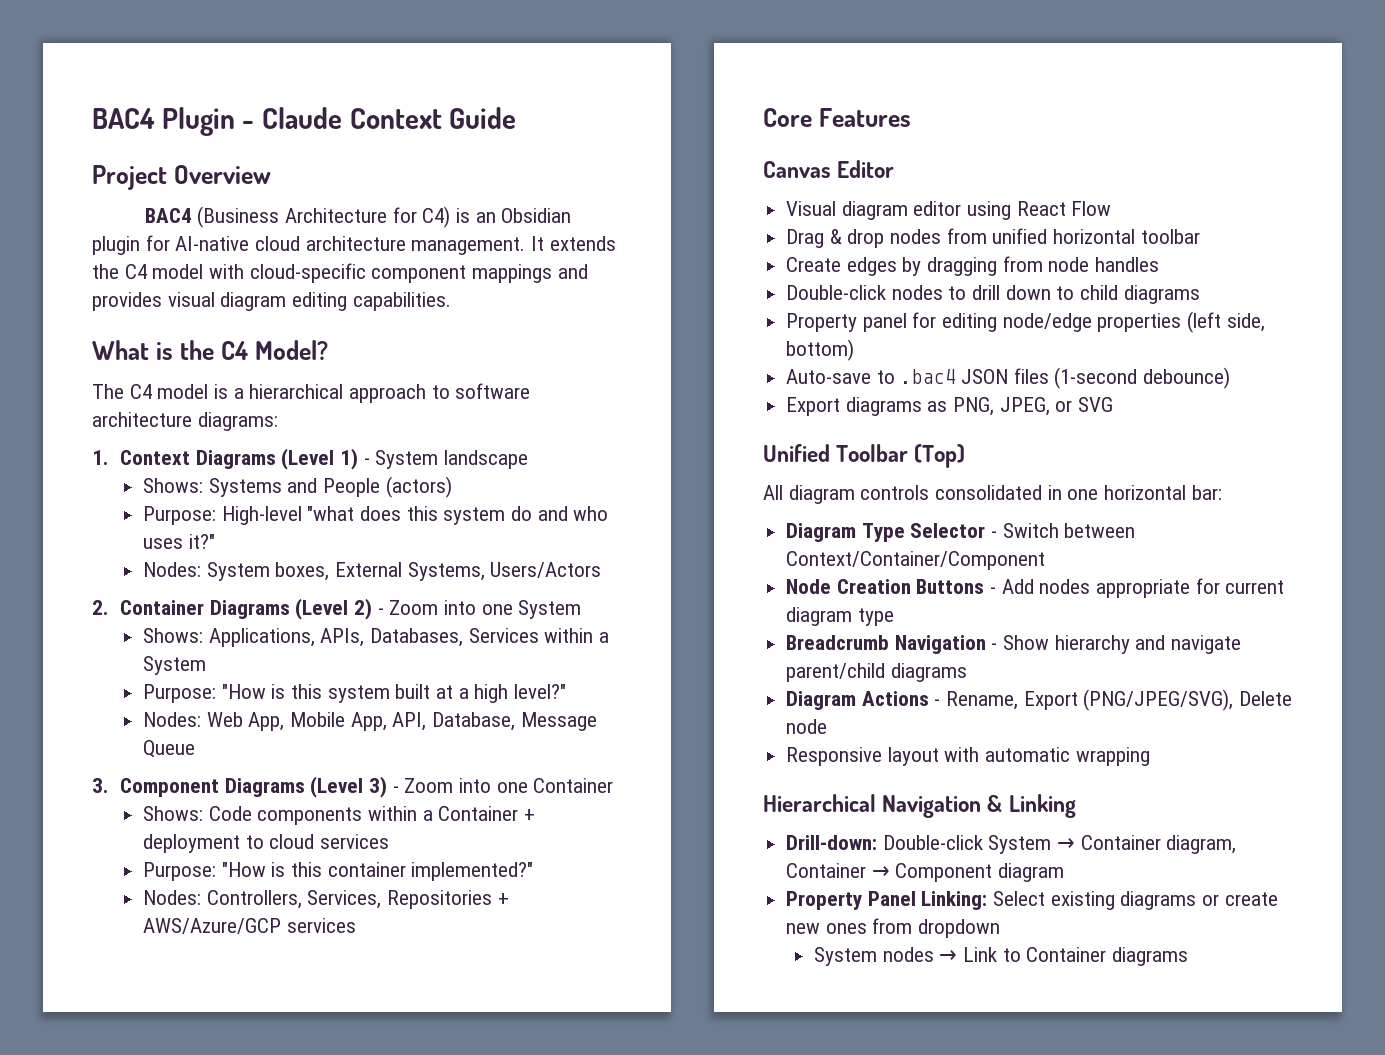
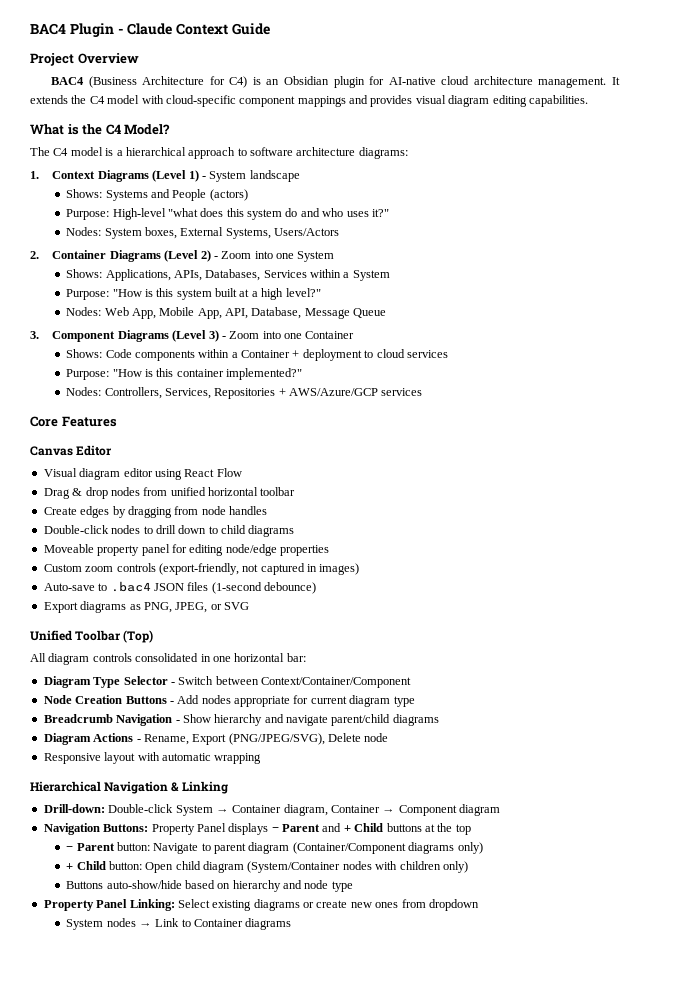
- Property panel for editing node/edge properties (left side, bottom)
+ Moveable property panel for editing node/edge properties
+ Custom zoom controls (export-friendly, not captured in images)
+ Navigation Buttons: Property Panel displays − Parent and + Child buttons at the top
+ − Parent button: Navigate to parent diagram (Container/Component diagrams only)
+ + Child button: Open child diagram (System/Container nodes with children only)
+ Buttons auto-show/hide based on hierarchy and node type

